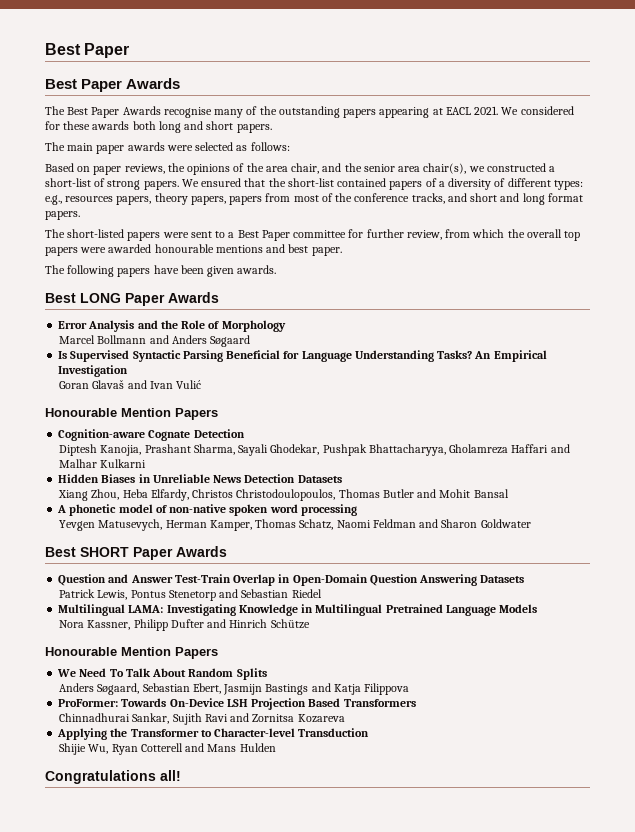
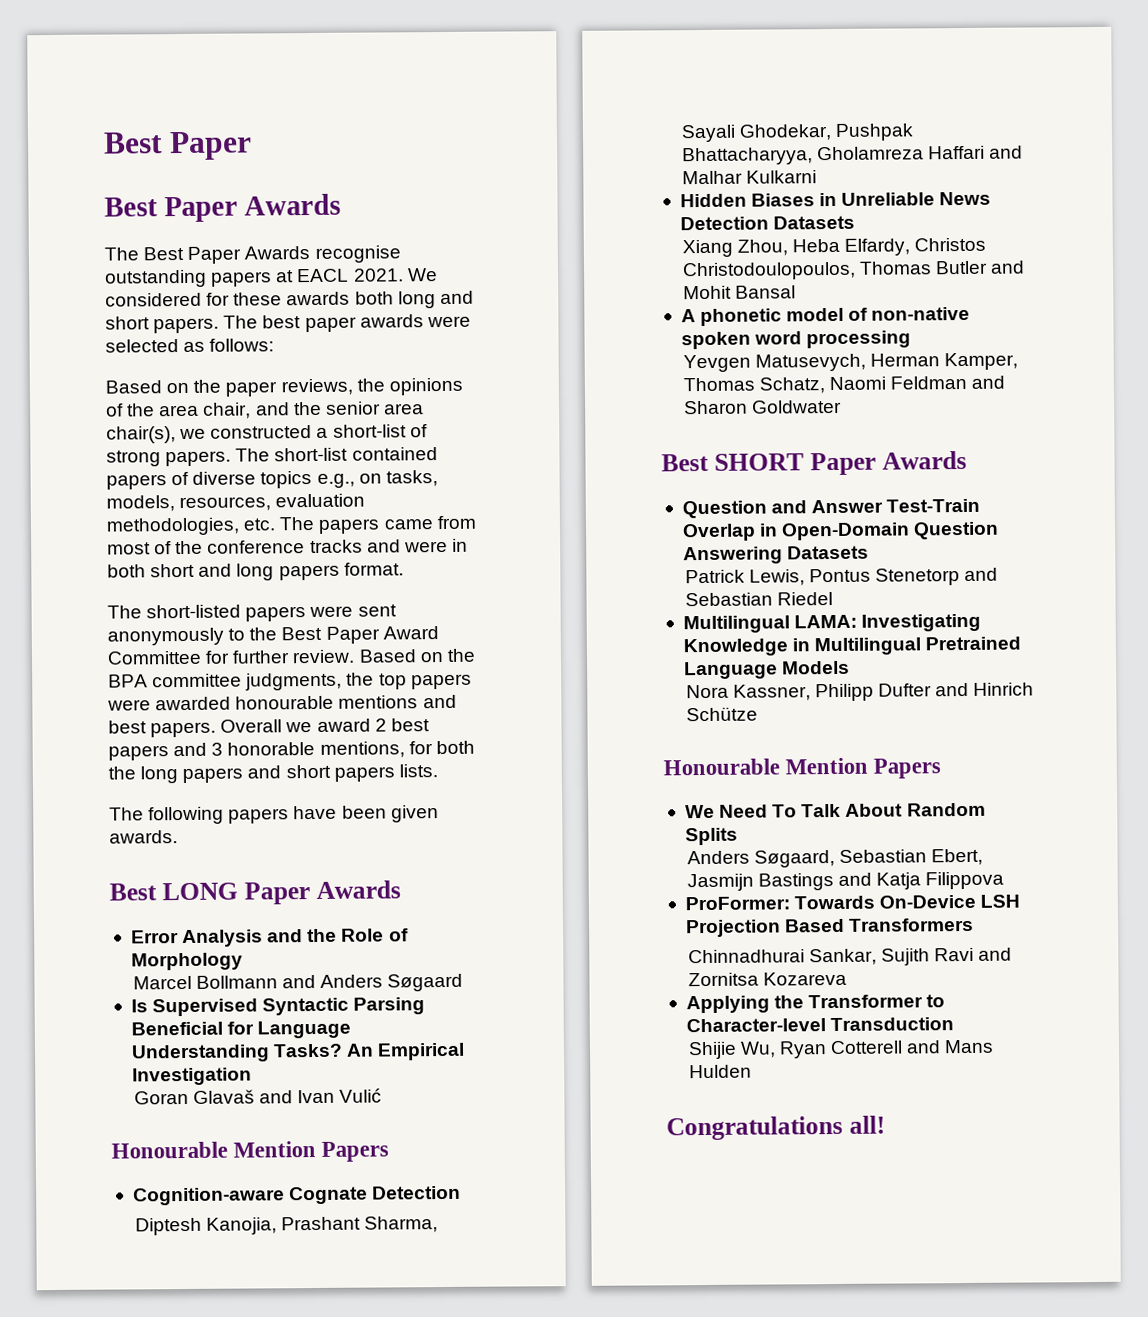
- The Best Paper Awards recognise many of the outstanding papers appearing at EACL 2021.
+ The Best Paper Awards recognise outstanding papers at EACL 2021.
- We considered for these awards both long and short papers.
- The main paper awards were selected as follows:
+ We considered for these awards both long and short papers. The best paper awards were selected as follows:
- Based on paper reviews, the opinions of the area chair, and the senior area chair(s), we constructed a short-list of strong papers.
+ Based on the paper reviews, the opinions of the area chair, and the senior area chair(s), we constructed a short-list of strong papers.
- We ensured that the short-list contained papers of a diversity of different types: e.g., resources papers, theory papers, papers from most of the conference tracks, and short and long format papers.
+ The short-list contained papers of diverse topics e.g., on tasks, models, resources, evaluation methodologies, etc. The papers came from most of the conference tracks and were in both short and long papers format.
- The short-listed papers were sent to a Best Paper committee for further review, from which the overall top papers were awarded honourable mentions and best paper.
+ The short-listed papers were sent anonymously to the Best Paper Award Committee for further review. Based on the BPA committee judgments, the top papers were awarded honourable mentions and best papers. Overall we award 2 best papers and 3 honorable mentions, for both the long papers and short papers lists.

